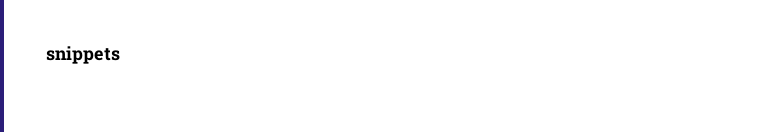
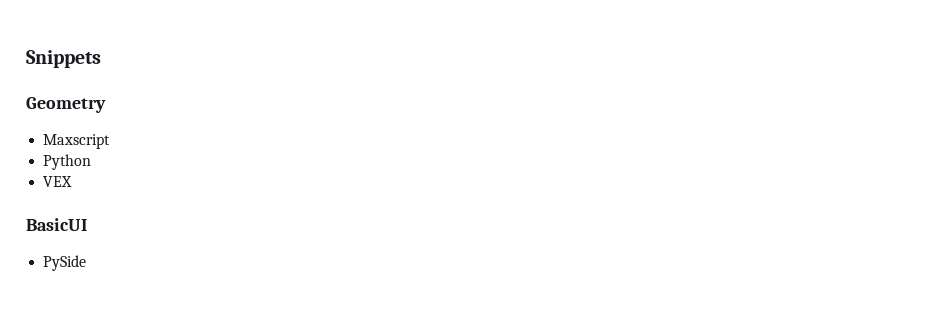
- snippets
+ Snippets
+ Geometry
+ Maxscript
+ Python
+ VEX
+ BasicUI
+ PySide

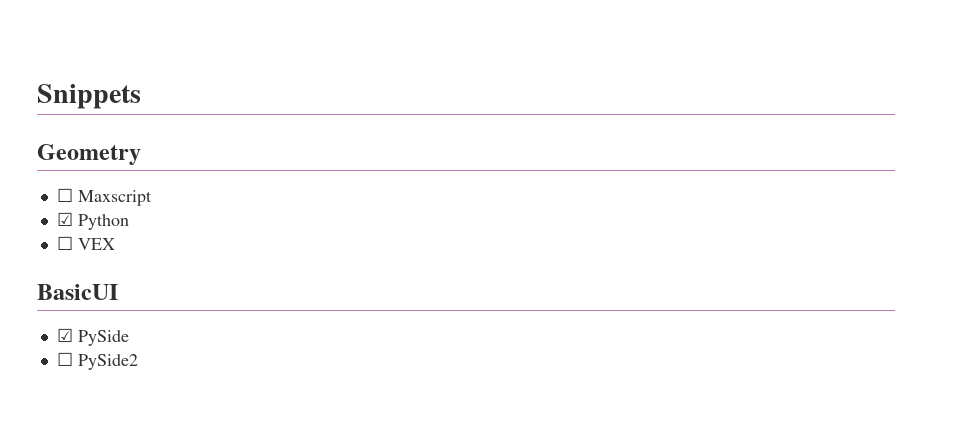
- Maxscript
+ ☐ Maxscript
- Python
+ ☑ Python
- VEX
+ ☐ VEX
- PySide
+ ☑ PySide
+ ☐ PySide2

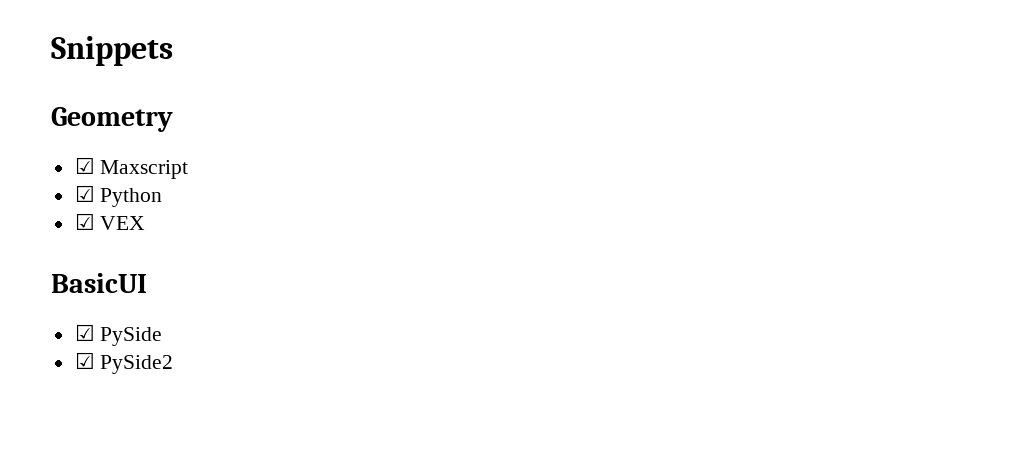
- ☐ Maxscript
+ ☑ Maxscript
- ☐ VEX
+ ☑ VEX
- ☐ PySide2
+ ☑ PySide2

